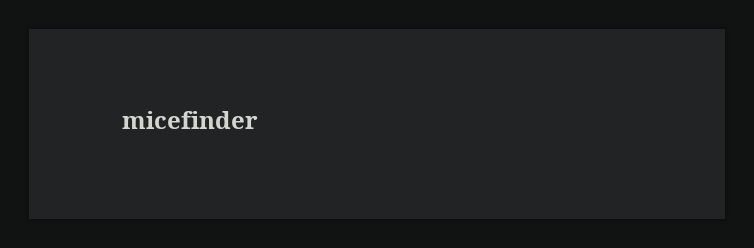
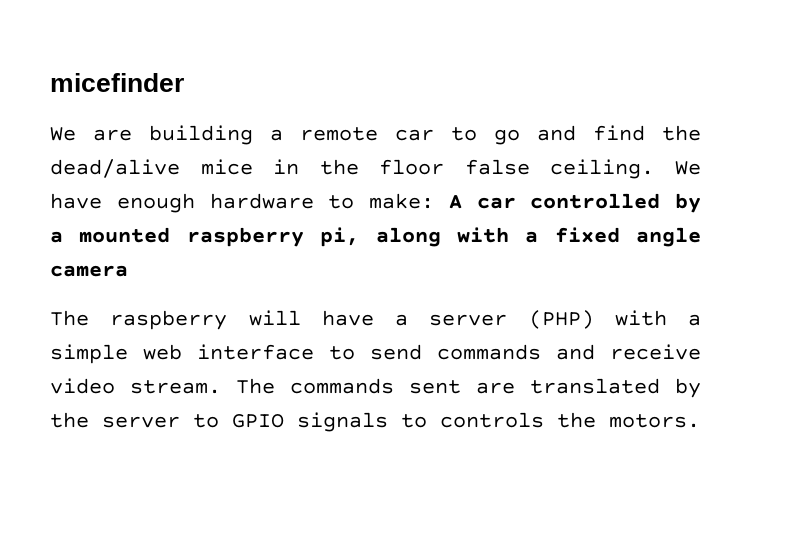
+ We are building a remote car to go and find the dead/alive mice in the floor false ceiling. We have enough hardware to make: A car controlled by a mounted raspberry pi, along with a fixed angle camera
+ The raspberry will have a server (PHP) with a simple web interface to send commands and receive video stream. The commands sent are translated by the server to GPIO signals to controls the motors.

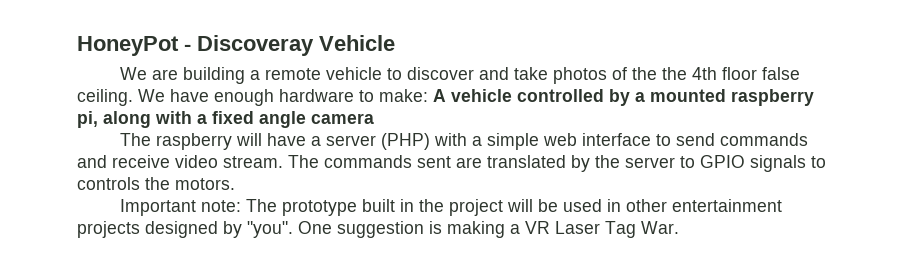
- micefinder
+ HoneyPot - Discoveray Vehicle
- We are building a remote car to go and find the dead/alive mice in the floor false ceiling.
+ We are building a remote vehicle to discover and take photos of the the 4th floor false ceiling.
- We have enough hardware to make: A car controlled by a mounted raspberry pi, along with a fixed angle camera
+ We have enough hardware to make: A vehicle controlled by a mounted raspberry pi, along with a fixed angle camera
+ Important note: The prototype built in the project will be used in other entertainment projects designed by "you". One suggestion is making a VR Laser Tag War.

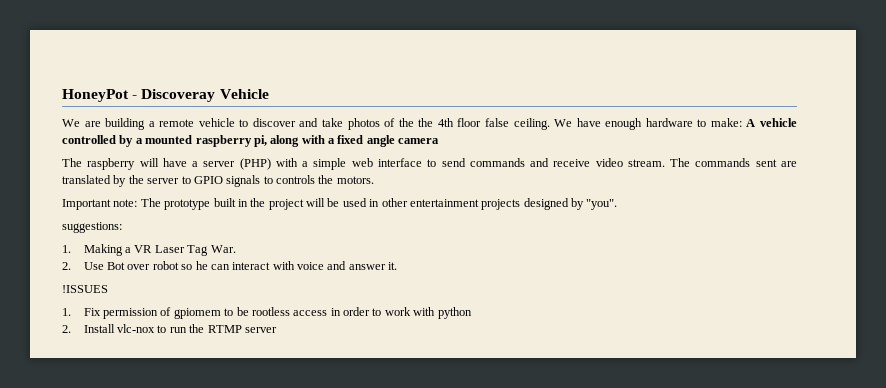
- Important note: The prototype built in the project will be used in other entertainment projects designed by "you". One suggestion is making a VR Laser Tag War.
+ Important note: The prototype built in the project will be used in other entertainment projects designed by "you".
+ suggestions:
+ 1. Making a VR Laser Tag War.
+ 2. Use Bot over robot so he can interact with voice and answer it.
+ !ISSUES
+ 1. Fix permission of gpiomem to be rootless access in order to work with python
+ 2. Install vlc-nox to run the RTMP server

